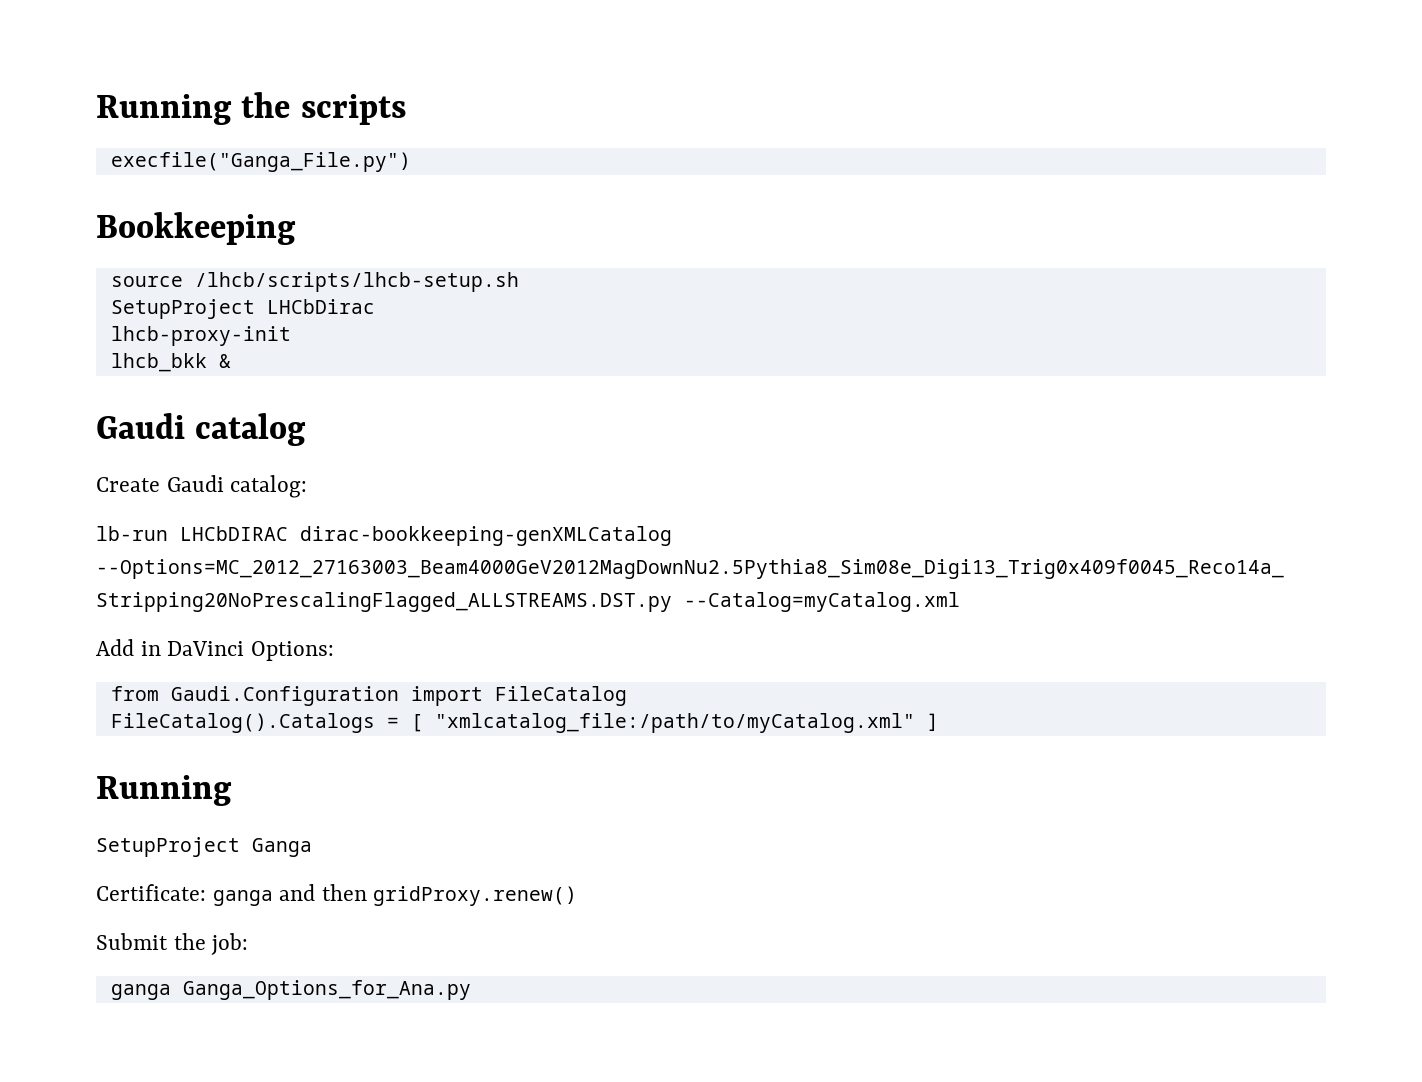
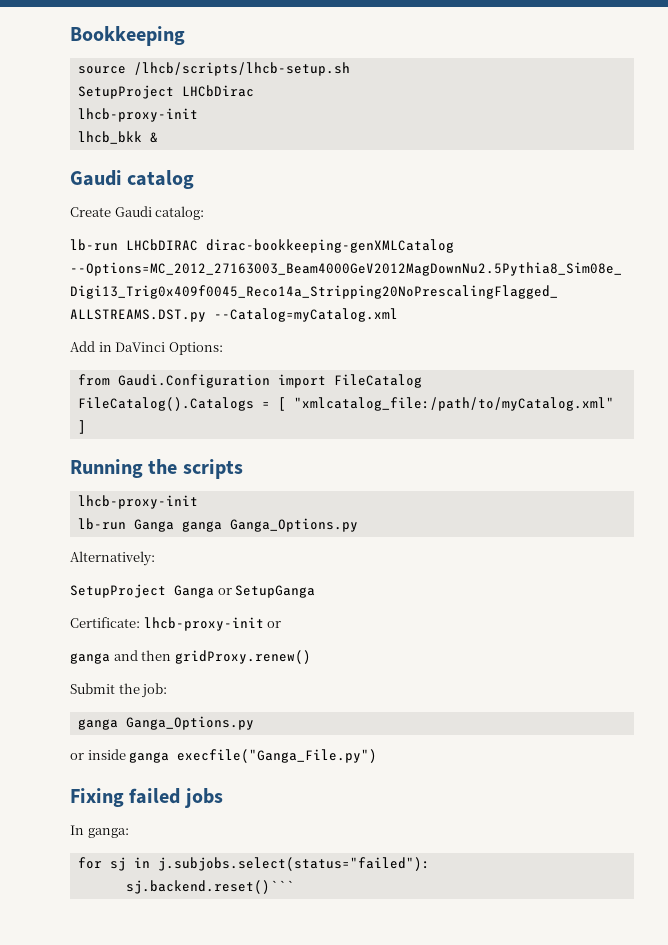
- Running the scripts
- execfile("Ganga_File.py")
  FileCatalog().Catalogs = [ "xmlcatalog_file:/path/to/myCatalog.xml" ]
- Running
+ Running the scripts
+ lhcb-proxy-init
+ lb-run Ganga ganga Ganga_Options.py
+ Alternatively:
- SetupProject Ganga
+ SetupProject Ganga or SetupGanga
- Certificate: ganga and then gridProxy.renew()
+ Certificate: lhcb-proxy-init or
+ ganga and then gridProxy.renew()
  Submit the job:
- ganga Ganga_Options_for_Ana.py
+ ganga Ganga_Options.py
+ or inside ganga execfile("Ganga_File.py")
+ Fixing failed jobs
+ In ganga:
+ for sj in j.subjobs.select(status="failed"):
+ sj.backend.reset()```

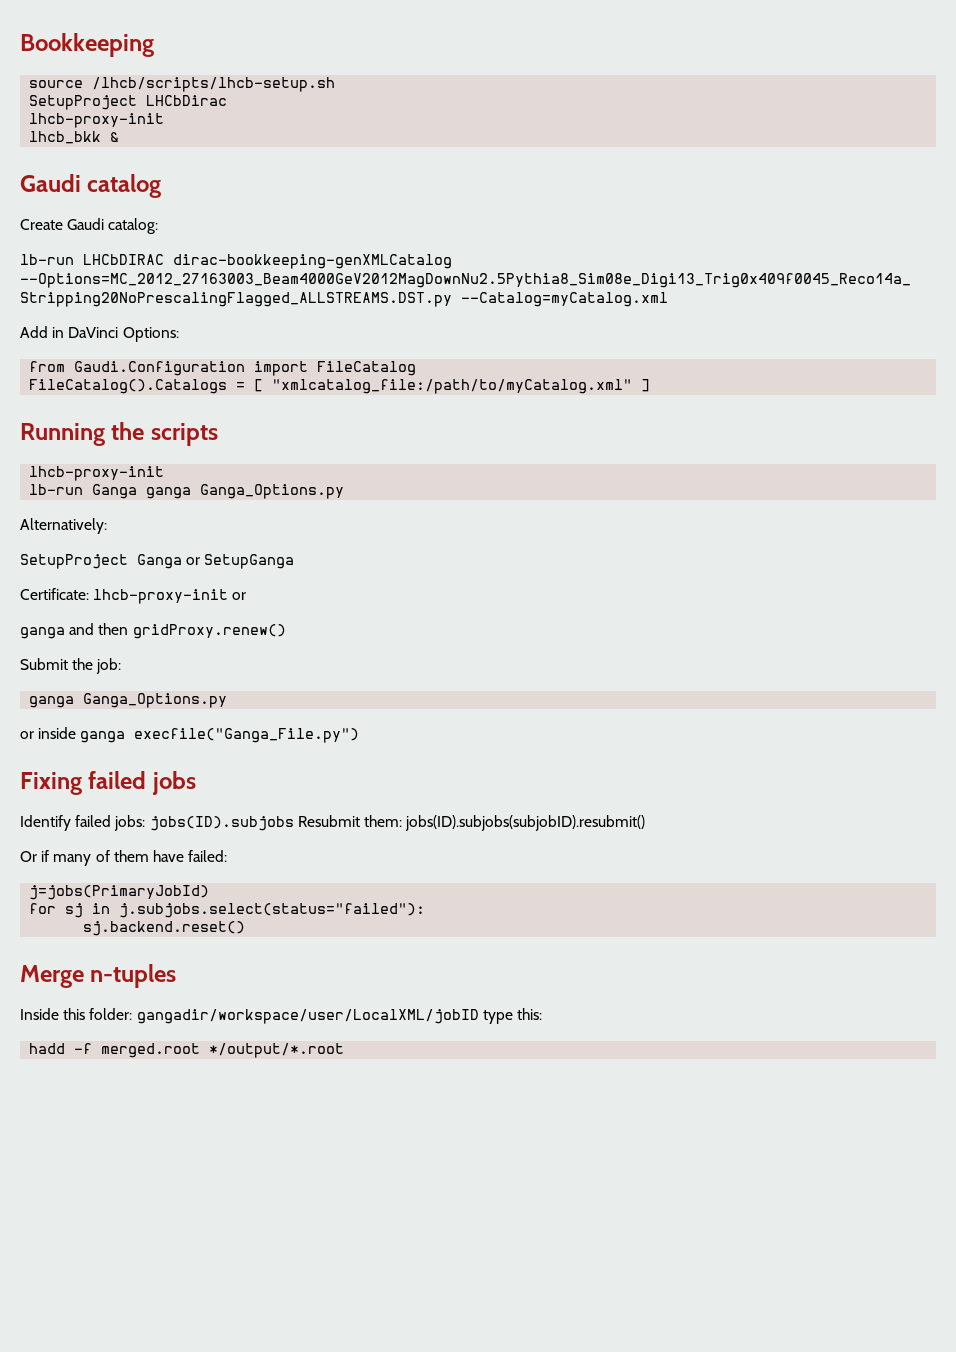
- In ganga:
+ Identify failed jobs: jobs(ID).subjobs Resubmit them: jobs(ID).subjobs(subjobID).resubmit()
+ Or if many of them have failed:
+ j=jobs(PrimaryJobId)
  for sj in j.subjobs.select(status="failed"):
- sj.backend.reset()```
+ sj.backend.reset()
+ Merge n-tuples
+ Inside this folder: gangadir/workspace/user/LocalXML/jobID type this:
+ hadd -f merged.root */output/*.root

